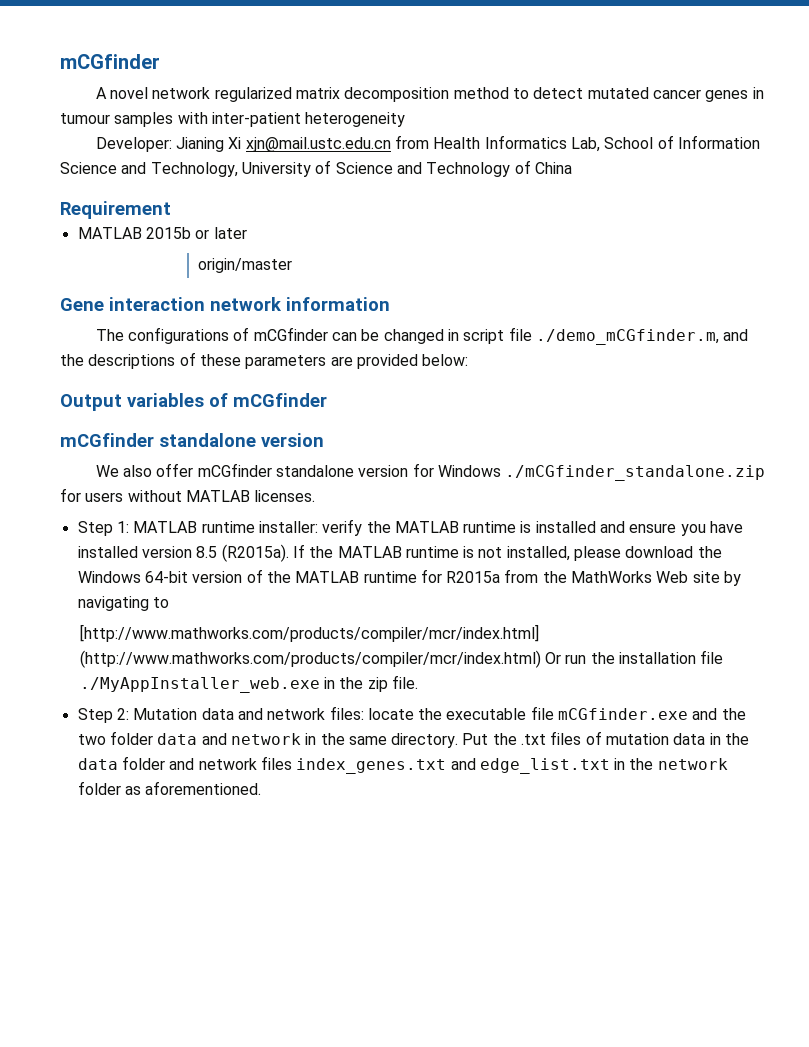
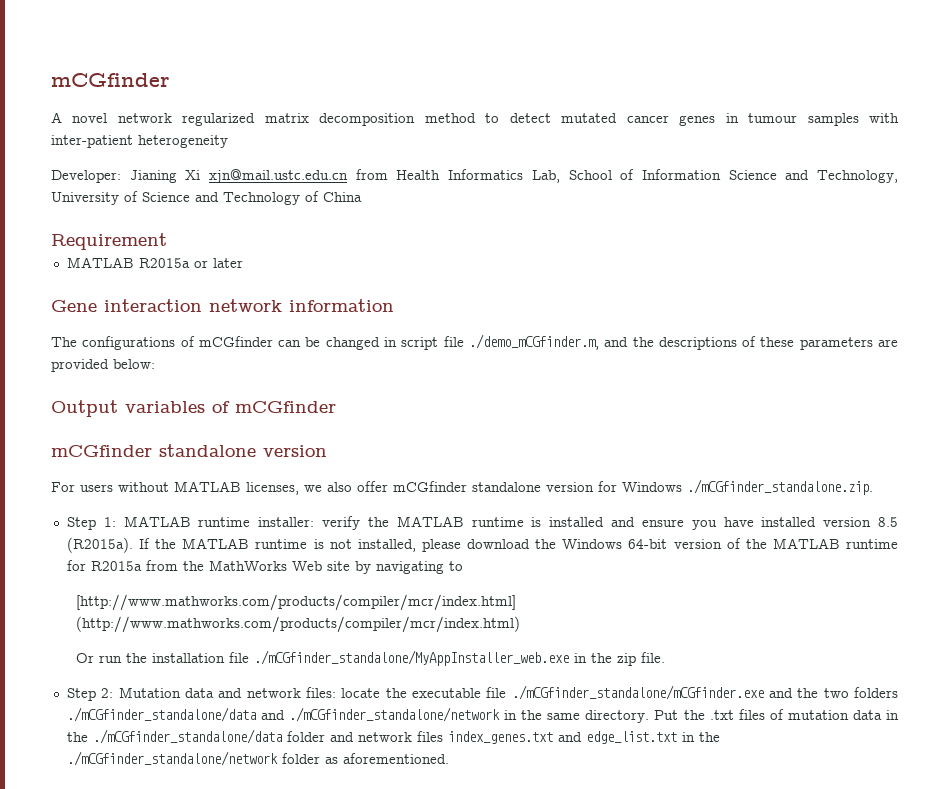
- MATLAB 2015b or later
+ MATLAB R2015a or later
- origin/master
- We also offer mCGfinder standalone version for Windows ./mCGfinder_standalone.zip for users without MATLAB licenses.
+ For users without MATLAB licenses, we also offer mCGfinder standalone version for Windows ./mCGfinder_standalone.zip.
- [http://www.mathworks.com/products/compiler/mcr/index.html] (http://www.mathworks.com/products/compiler/mcr/index.html) Or run the installation file ./MyAppInstaller_web.exe in the zip file.
+ [http://www.mathworks.com/products/compiler/mcr/index.html] (http://www.mathworks.com/products/compiler/mcr/index.html)
+ Or run the installation file ./mCGfinder_standalone/MyAppInstaller_web.exe in the zip file.
- Step 2: Mutation data and network files: locate the executable file mCGfinder.exe and the two folder data and network in the same directory.
+ Step 2: Mutation data and network files: locate the executable file ./mCGfinder_standalone/mCGfinder.exe and the two folders ./mCGfinder_standalone/data and ./mCGfinder_standalone/network in the same directory.
- Put the .txt files of mutation data in the data folder and network files index_genes.txt and edge_list.txt in the network folder as aforementioned.
+ Put the .txt files of mutation data in the ./mCGfinder_standalone/data folder and network files index_genes.txt and edge_list.txt in the ./mCGfinder_standalone/network folder as aforementioned.

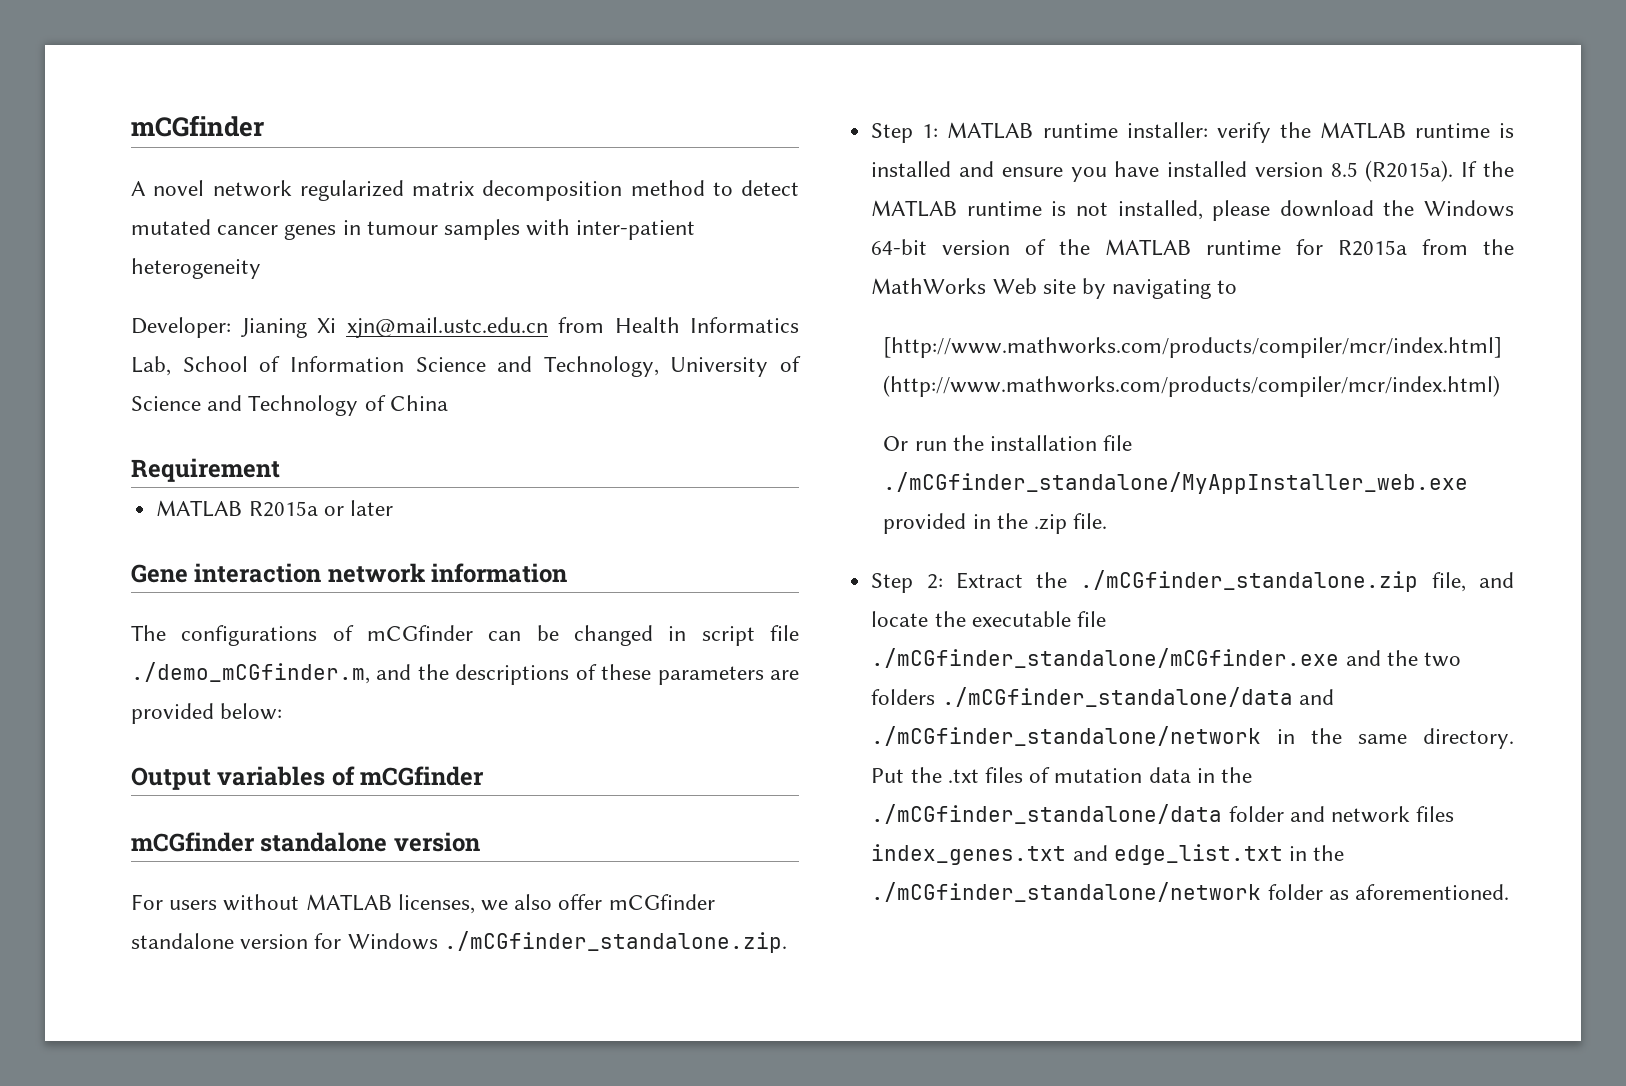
- Or run the installation file ./mCGfinder_standalone/MyAppInstaller_web.exe in the zip file.
+ Or run the installation file ./mCGfinder_standalone/MyAppInstaller_web.exe provided in the .zip file.
- Step 2: Mutation data and network files: locate the executable file ./mCGfinder_standalone/mCGfinder.exe and the two folders ./mCGfinder_standalone/data and ./mCGfinder_standalone/network in the same directory.
+ Step 2: Extract the ./mCGfinder_standalone.zip file, and locate the executable file ./mCGfinder_standalone/mCGfinder.exe and the two folders ./mCGfinder_standalone/data and ./mCGfinder_standalone/network in the same directory.

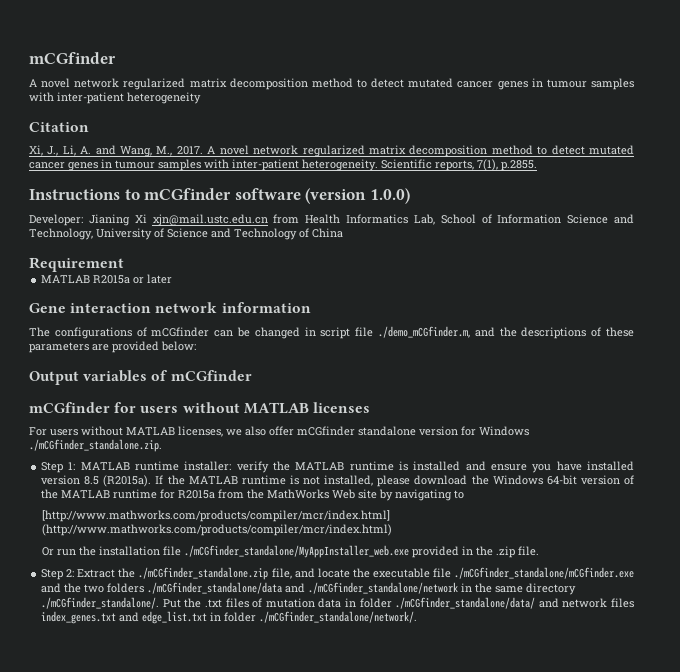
+ Citation
+ Xi, J., Li, A. and Wang, M., 2017. A novel network regularized matrix decomposition method to detect mutated cancer genes in tumour samples with inter-patient heterogeneity. Scientific reports, 7(1), p.2855.
+ Instructions to mCGfinder software (version 1.0.0)
  Output variables of mCGfinder
- mCGfinder standalone version
+ mCGfinder for users without MATLAB licenses
- Step 2: Extract the ./mCGfinder_standalone.zip file, and locate the executable file ./mCGfinder_standalone/mCGfinder.exe and the two folders ./mCGfinder_standalone/data and ./mCGfinder_standalone/network in the same directory. Put the .txt files of mutation data in the ./mCGfinder_standalone/data folder and network files index_genes.txt and edge_list.txt in the ./mCGfinder_standalone/network folder as aforementioned.
+ Step 2: Extract the ./mCGfinder_standalone.zip file, and locate the executable file ./mCGfinder_standalone/mCGfinder.exe and the two folders ./mCGfinder_standalone/data and ./mCGfinder_standalone/network in the same directory ./mCGfinder_standalone/. Put the .txt files of mutation data in folder ./mCGfinder_standalone/data/ and network files index_genes.txt and edge_list.txt in folder ./mCGfinder_standalone/network/.

